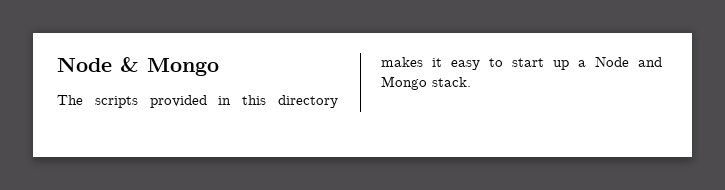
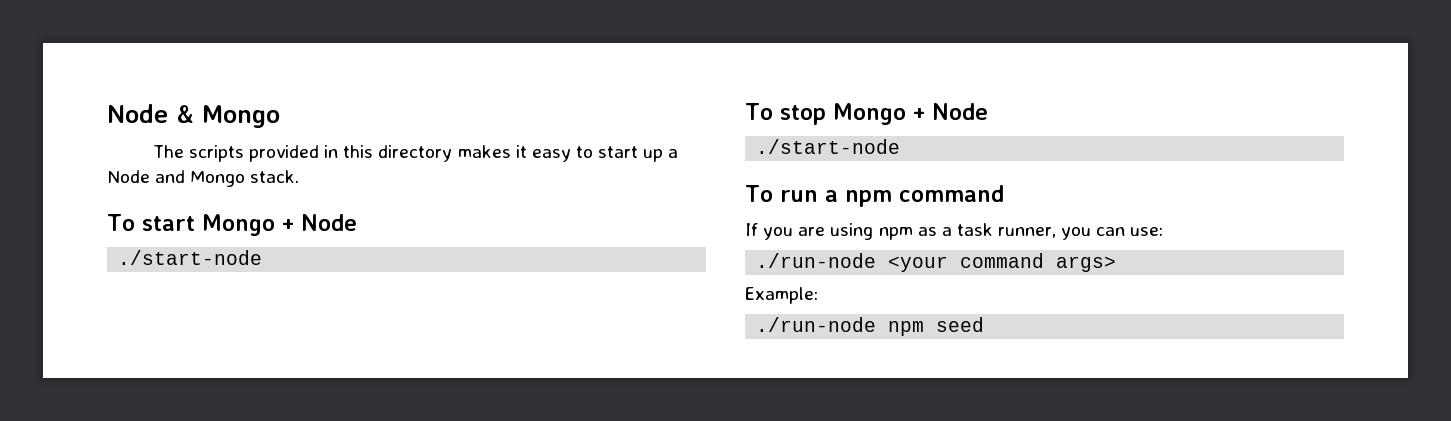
+ To start Mongo + Node
+ ./start-node
+ To stop Mongo + Node
+ ./start-node
+ To run a npm command
+ If you are using npm as a task runner, you can use:
+ ./run-node <your command args>
+ Example:
+ ./run-node npm seed

